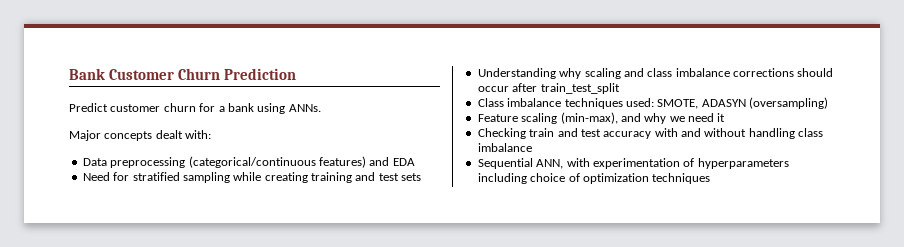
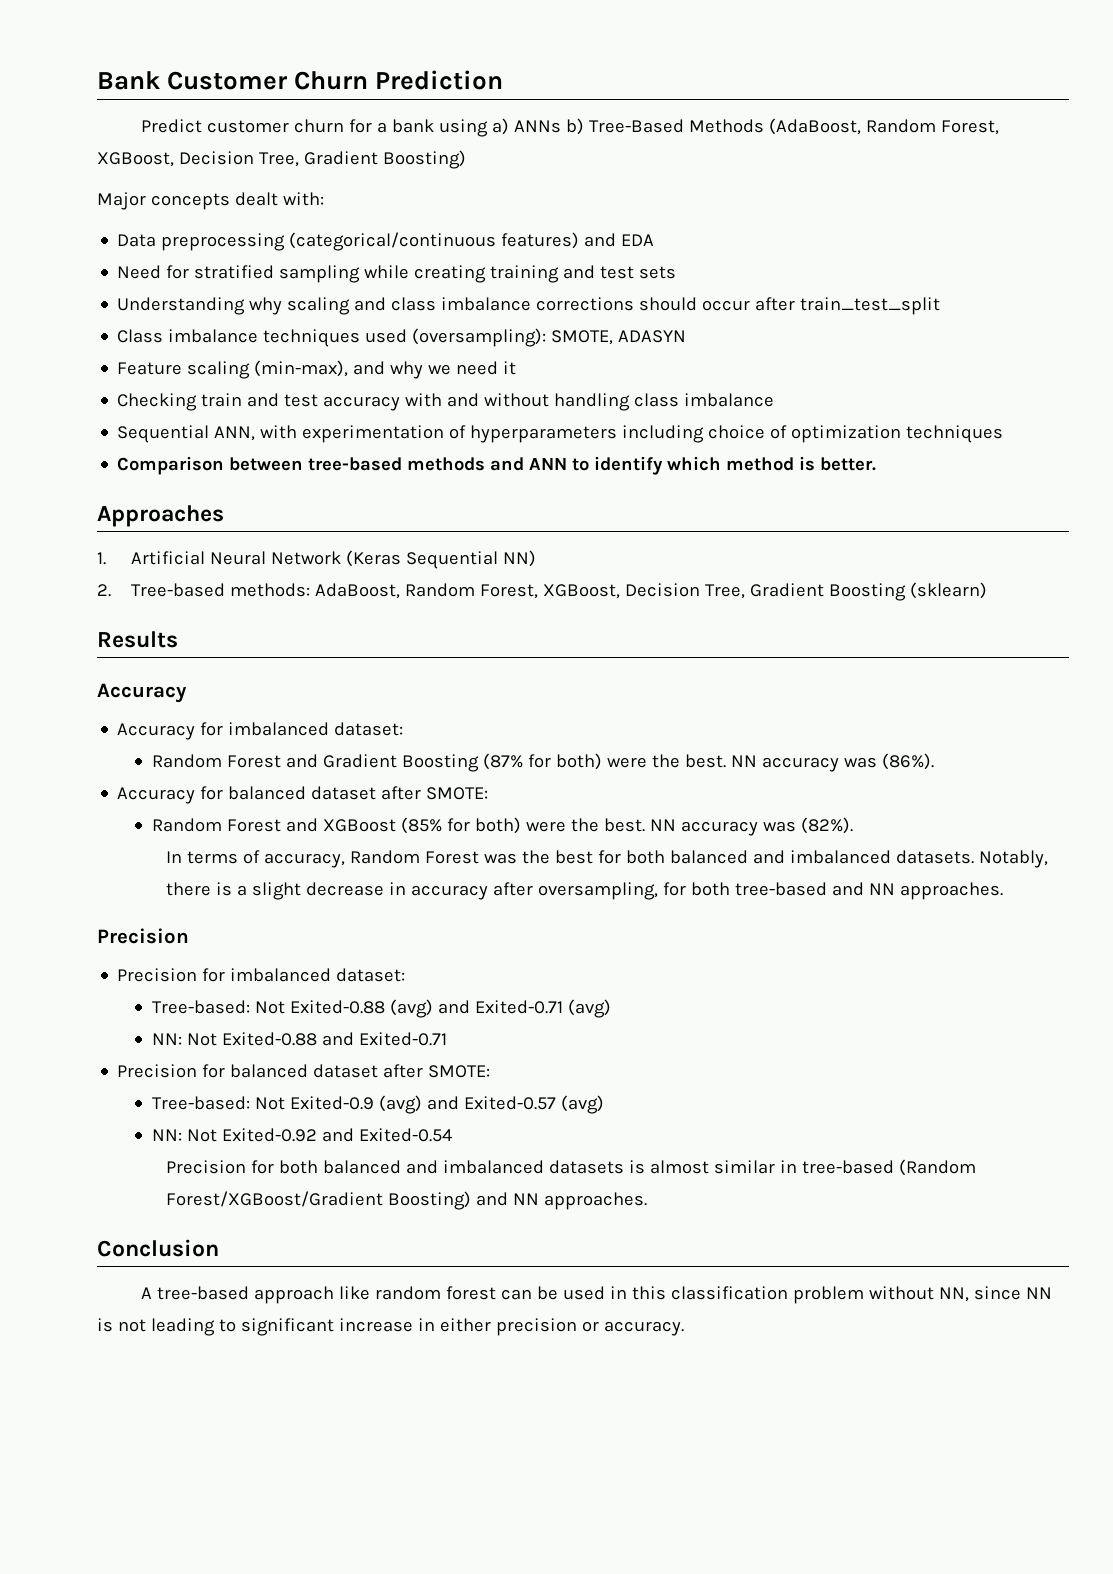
- Predict customer churn for a bank using ANNs.
+ Predict customer churn for a bank using a) ANNs b) Tree-Based Methods (AdaBoost, Random Forest, XGBoost, Decision Tree, Gradient Boosting)
- Class imbalance techniques used: SMOTE, ADASYN (oversampling)
+ Class imbalance techniques used (oversampling): SMOTE, ADASYN
+ Comparison between tree-based methods and ANN to identify which method is better.
+ Approaches
+ 1. Artificial Neural Network (Keras Sequential NN)
+ 2. Tree-based methods: AdaBoost, Random Forest, XGBoost, Decision Tree, Gradient Boosting (sklearn)
+ Results
+ Accuracy
+ Accuracy for imbalanced dataset:
+ Random Forest and Gradient Boosting (87% for both) were the best. NN accuracy was (86%).
+ Accuracy for balanced dataset after SMOTE:
+ Random Forest and XGBoost (85% for both) were the best. NN accuracy was (82%).
+ In terms of accuracy, Random Forest was the best for both balanced and imbalanced datasets. Notably, there is a slight decrease in accuracy after oversampling, for both tree-based and NN approaches.
+ Precision
+ Precision for imbalanced dataset:
+ Tree-based: Not Exited-0.88 (avg) and Exited-0.71 (avg)
+ NN: Not Exited-0.88 and Exited-0.71
+ Precision for balanced dataset after SMOTE:
+ Tree-based: Not Exited-0.9 (avg) and Exited-0.57 (avg)
+ NN: Not Exited-0.92 and Exited-0.54
+ Precision for both balanced and imbalanced datasets is almost similar in tree-based (Random Forest/XGBoost/Gradient Boosting) and NN approaches.
+ Conclusion
+ A tree-based approach like random forest can be used in this classification problem without NN, since NN is not leading to significant increase in either precision or accuracy.

